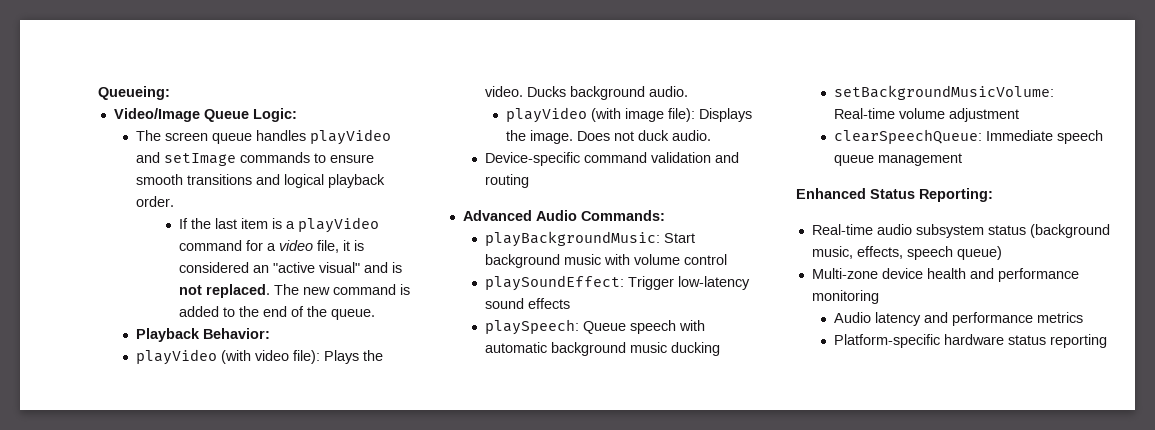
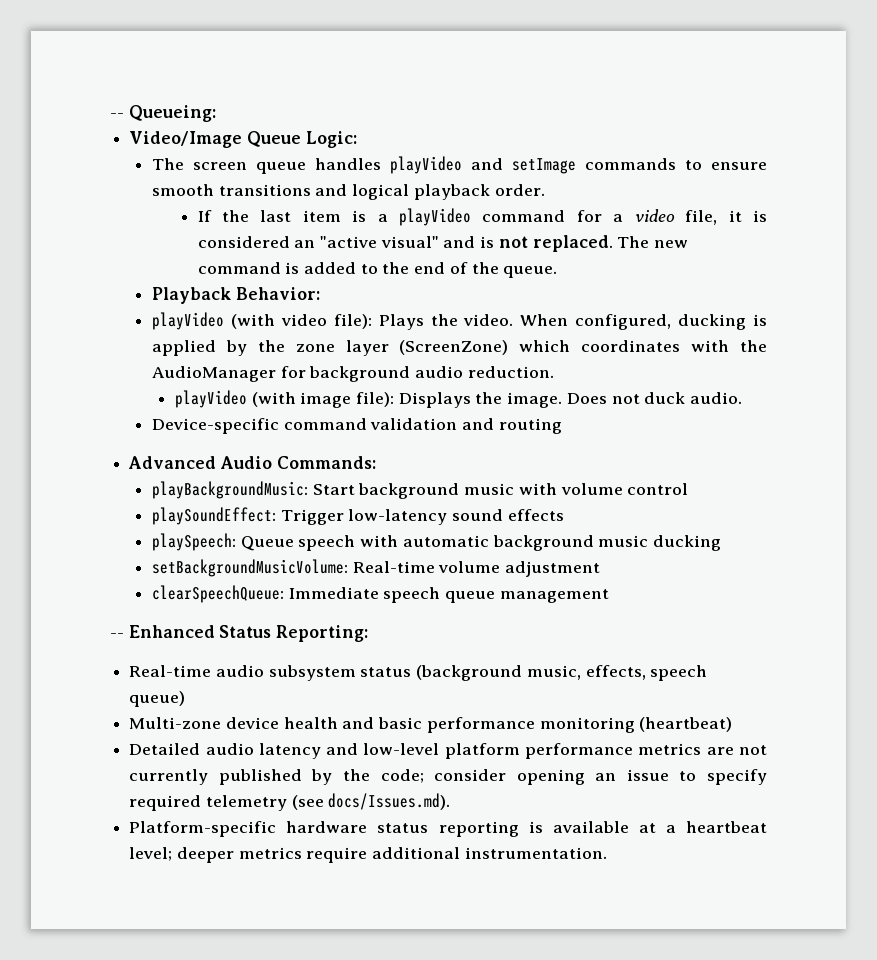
- Queueing:
+ -- Queueing:
- Ducks background audio.
+ When configured, ducking is applied by the zone layer (ScreenZone) which coordinates with the AudioManager for background audio reduction.
- Enhanced Status Reporting:
+ -- Enhanced Status Reporting:
- Multi-zone device health and performance monitoring
- Audio latency and performance metrics
- Platform-specific hardware status reporting
+ Multi-zone device health and basic performance monitoring (heartbeat)
+ Detailed audio latency and low-level platform performance metrics are not currently published by the code; consider opening an issue to specify required telemetry (see docs/Issues.md).
+ Platform-specific hardware status reporting is available at a heartbeat level; deeper metrics require additional instrumentation.

